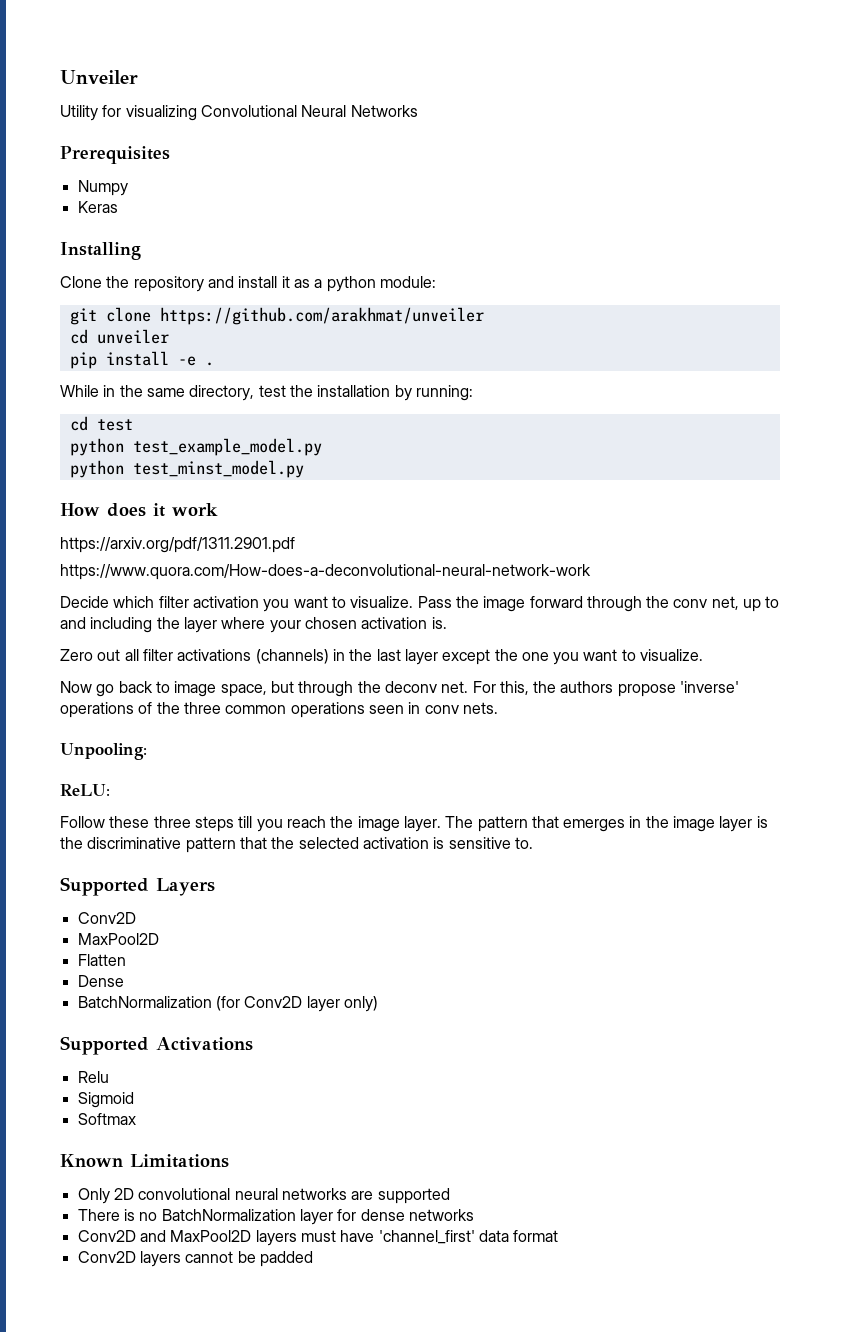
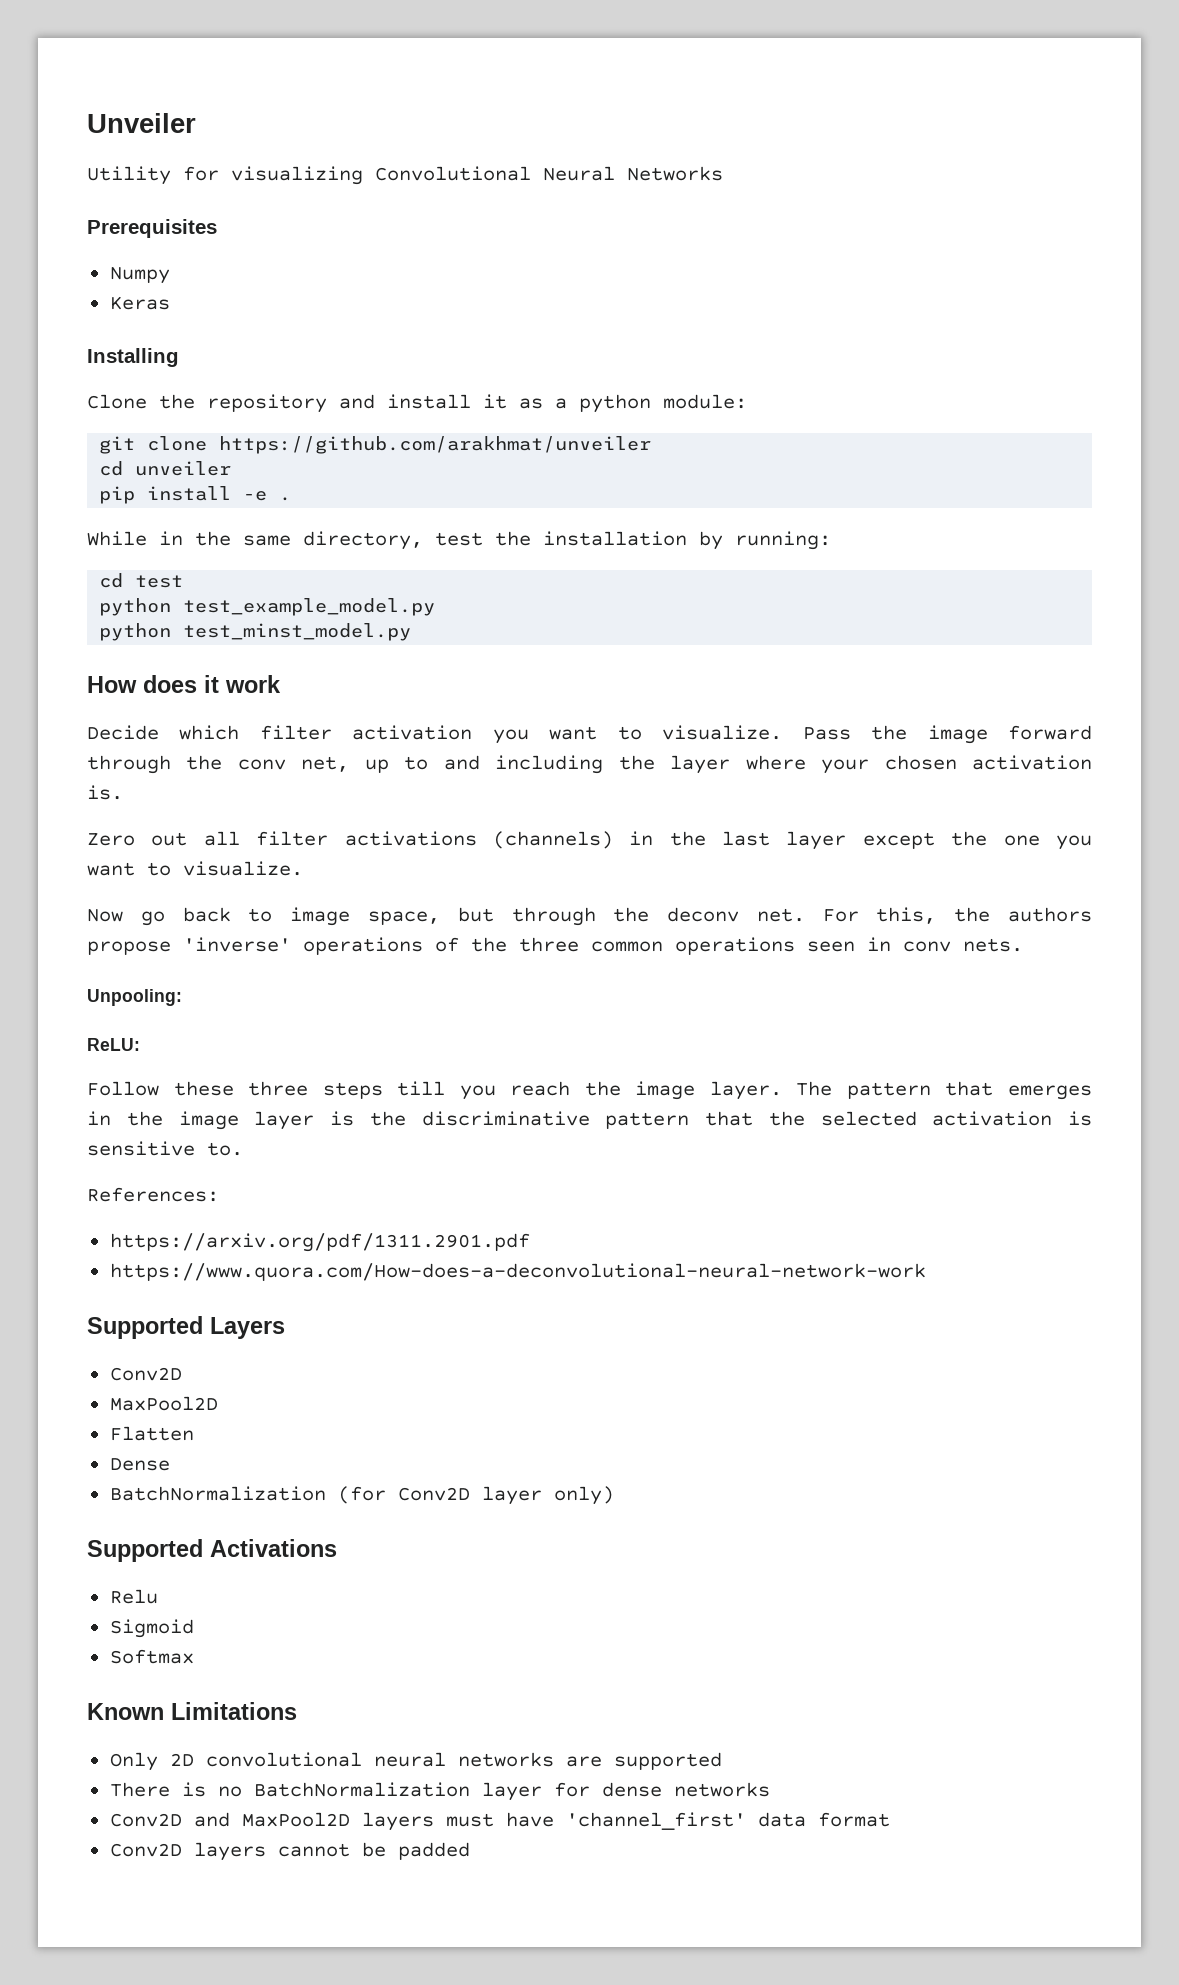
- https://arxiv.org/pdf/1311.2901.pdf
- https://www.quora.com/How-does-a-deconvolutional-neural-network-work
+ References:
+ https://arxiv.org/pdf/1311.2901.pdf
+ https://www.quora.com/How-does-a-deconvolutional-neural-network-work

